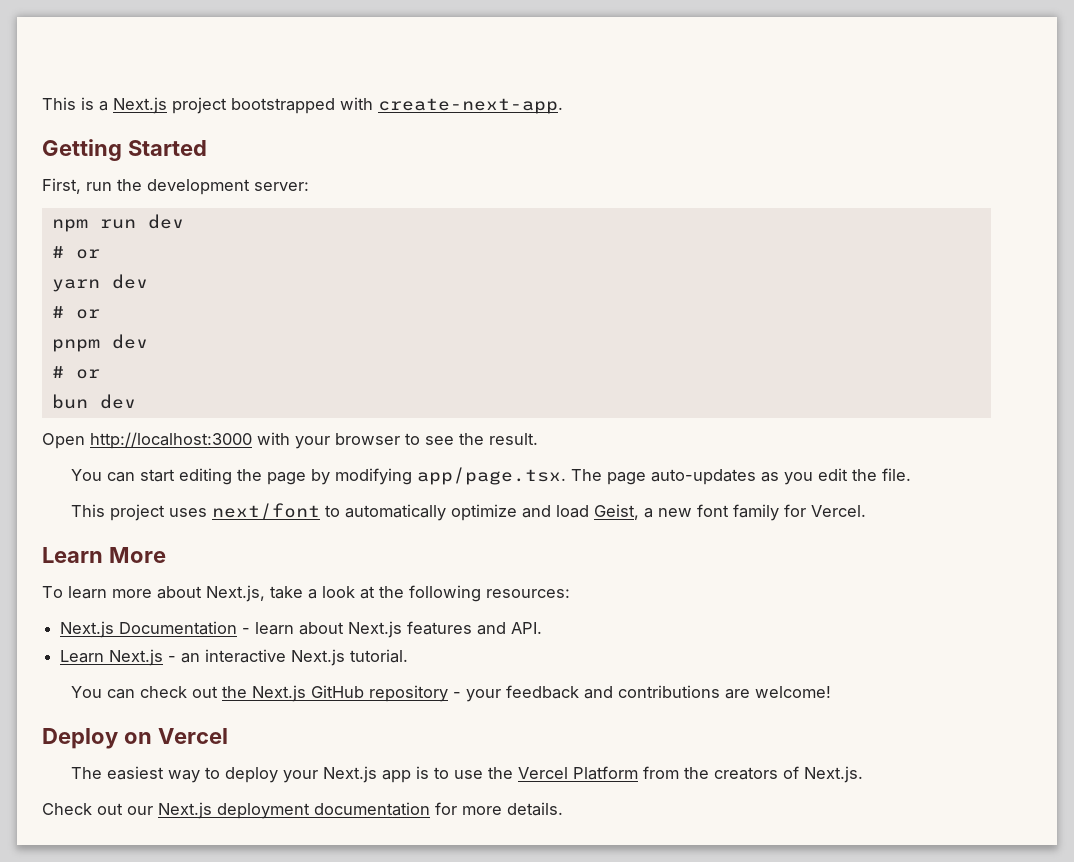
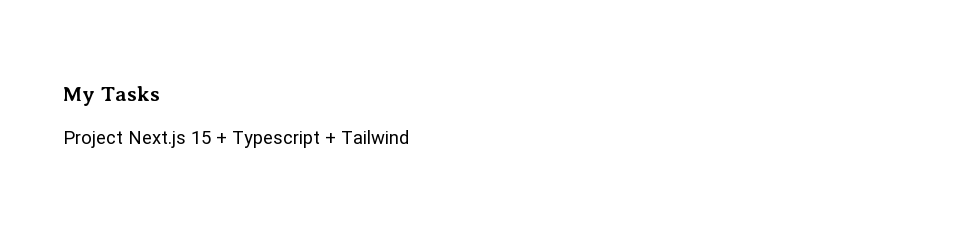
- This is a Next.js project bootstrapped with create-next-app.
- Getting Started
- First, run the development server:
- npm run dev
- # or
- yarn dev
- # or
- pnpm dev
- # or
- bun dev
- Open http://localhost:3000 with your browser to see the result.
- You can start editing the page by modifying app/page.tsx. The page auto-updates as you edit the file.
- This project uses next/font to automatically optimize and load Geist, a new font family for Vercel.
- Learn More
- To learn more about Next.js, take a look at the following resources:
- Next.js Documentation - learn about Next.js features and API.
- Learn Next.js - an interactive Next.js tutorial.
- You can check out the Next.js GitHub repository - your feedback and contributions are welcome!
- Deploy on Vercel
- The easiest way to deploy your Next.js app is to use the Vercel Platform from the creators of Next.js.
- Check out our Next.js deployment documentation for more details.
+ My Tasks
+ Project Next.js 15 + Typescript + Tailwind

